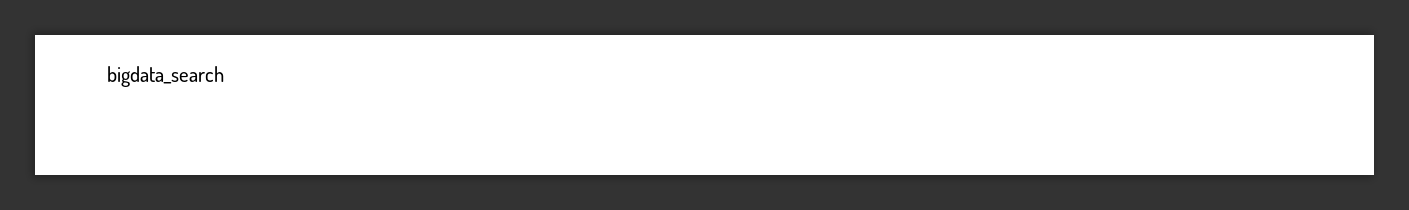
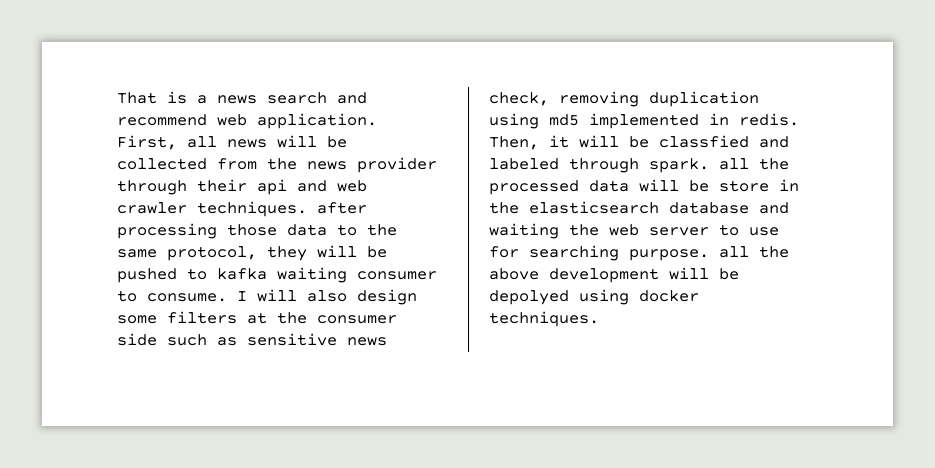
- bigdata_search
+ That is a news search and recommend web application. First, all news will be collected from the news provider through their api and web crawler techniques. after processing those data to the same protocol, they will be pushed to kafka waiting consumer to consume. I will also design some filters at the consumer side such as sensitive news check, removing duplication using md5 implemented in redis. Then, it will be classfied and labeled through spark. all the processed data will be store in the elasticsearch database and waiting the web server to use for searching purpose. all the above development will be depolyed using docker techniques.

